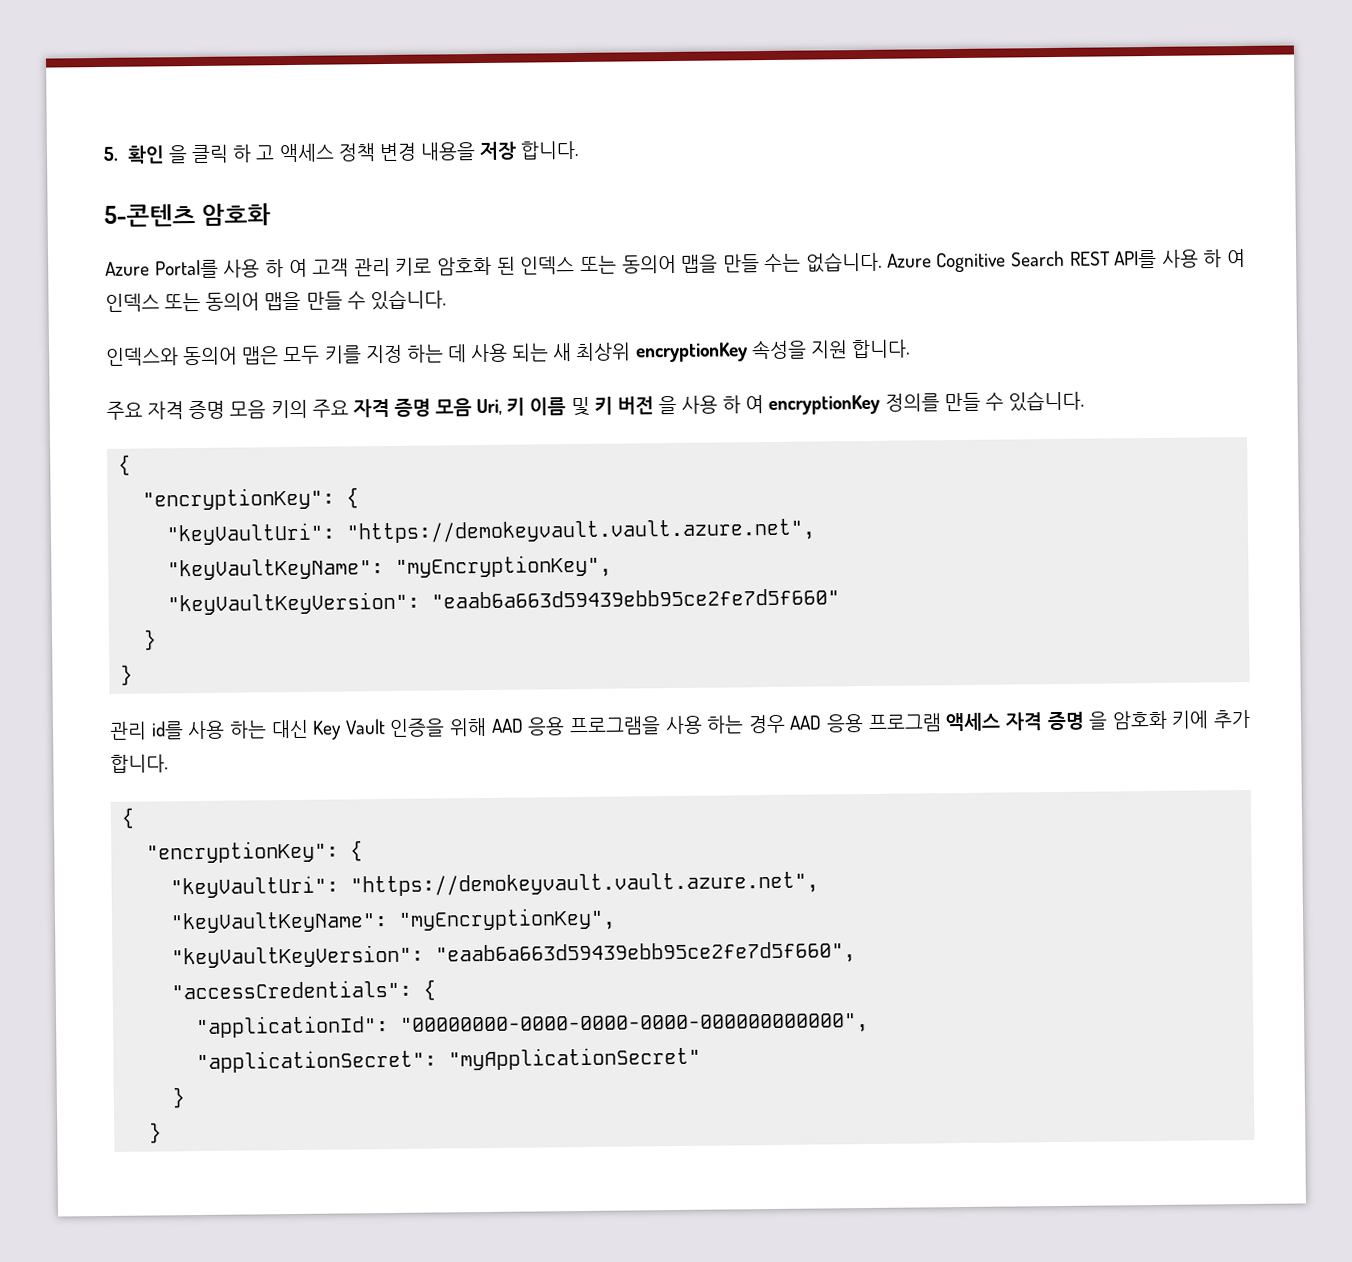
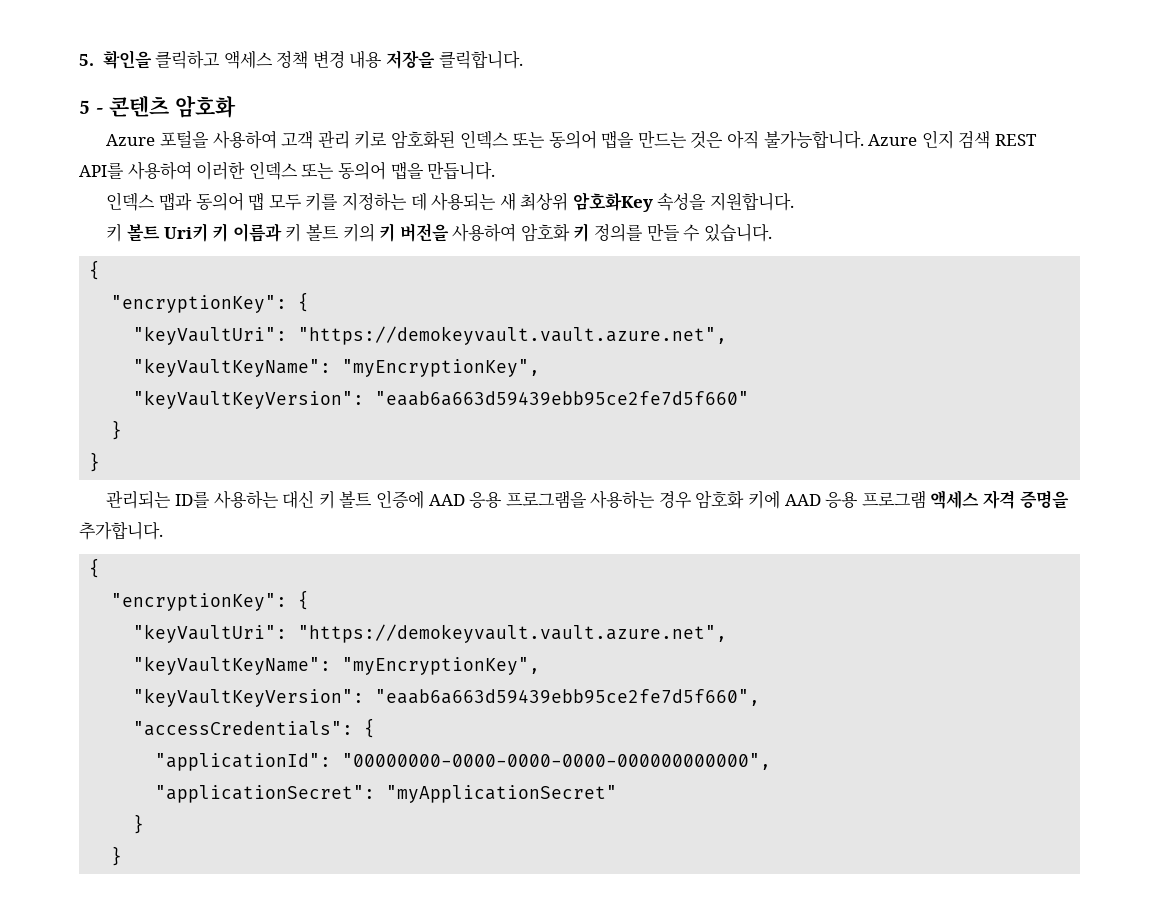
- 5. 확인 을 클릭 하 고 액세스 정책 변경 내용을 저장 합니다.
- 5-콘텐츠 암호화
- Azure Portal를 사용 하 여 고객 관리 키로 암호화 된 인덱스 또는 동의어 맵을 만들 수는 없습니다. Azure Cognitive Search REST API를 사용 하 여 인덱스 또는 동의어 맵을 만들 수 있습니다.
- 인덱스와 동의어 맵은 모두 키를 지정 하는 데 사용 되는 새 최상위 encryptionKey 속성을 지원 합니다.
- 주요 자격 증명 모음 키의 주요 자격 증명 모음 Uri, 키 이름 및 키 버전 을 사용 하 여 encryptionKey 정의를 만들 수 있습니다.
+ 5. 확인을 클릭하고 액세스 정책 변경 내용 저장을 클릭합니다.
+ 5 - 콘텐츠 암호화
+ Azure 포털을 사용하여 고객 관리 키로 암호화된 인덱스 또는 동의어 맵을 만드는 것은 아직 불가능합니다. Azure 인지 검색 REST API를 사용하여 이러한 인덱스 또는 동의어 맵을 만듭니다.
+ 인덱스 맵과 동의어 맵 모두 키를 지정하는 데 사용되는 새 최상위 암호화Key 속성을 지원합니다.
+ 키 볼트 Uri키 키 이름과 키 볼트 키의 키 버전을 사용하여 암호화 키 정의를 만들 수 있습니다.
- 관리 id를 사용 하는 대신 Key Vault 인증을 위해 AAD 응용 프로그램을 사용 하는 경우 AAD 응용 프로그램 액세스 자격 증명 을 암호화 키에 추가 합니다.
+ 관리되는 ID를 사용하는 대신 키 볼트 인증에 AAD 응용 프로그램을 사용하는 경우 암호화 키에 AAD 응용 프로그램 액세스 자격 증명을 추가합니다.

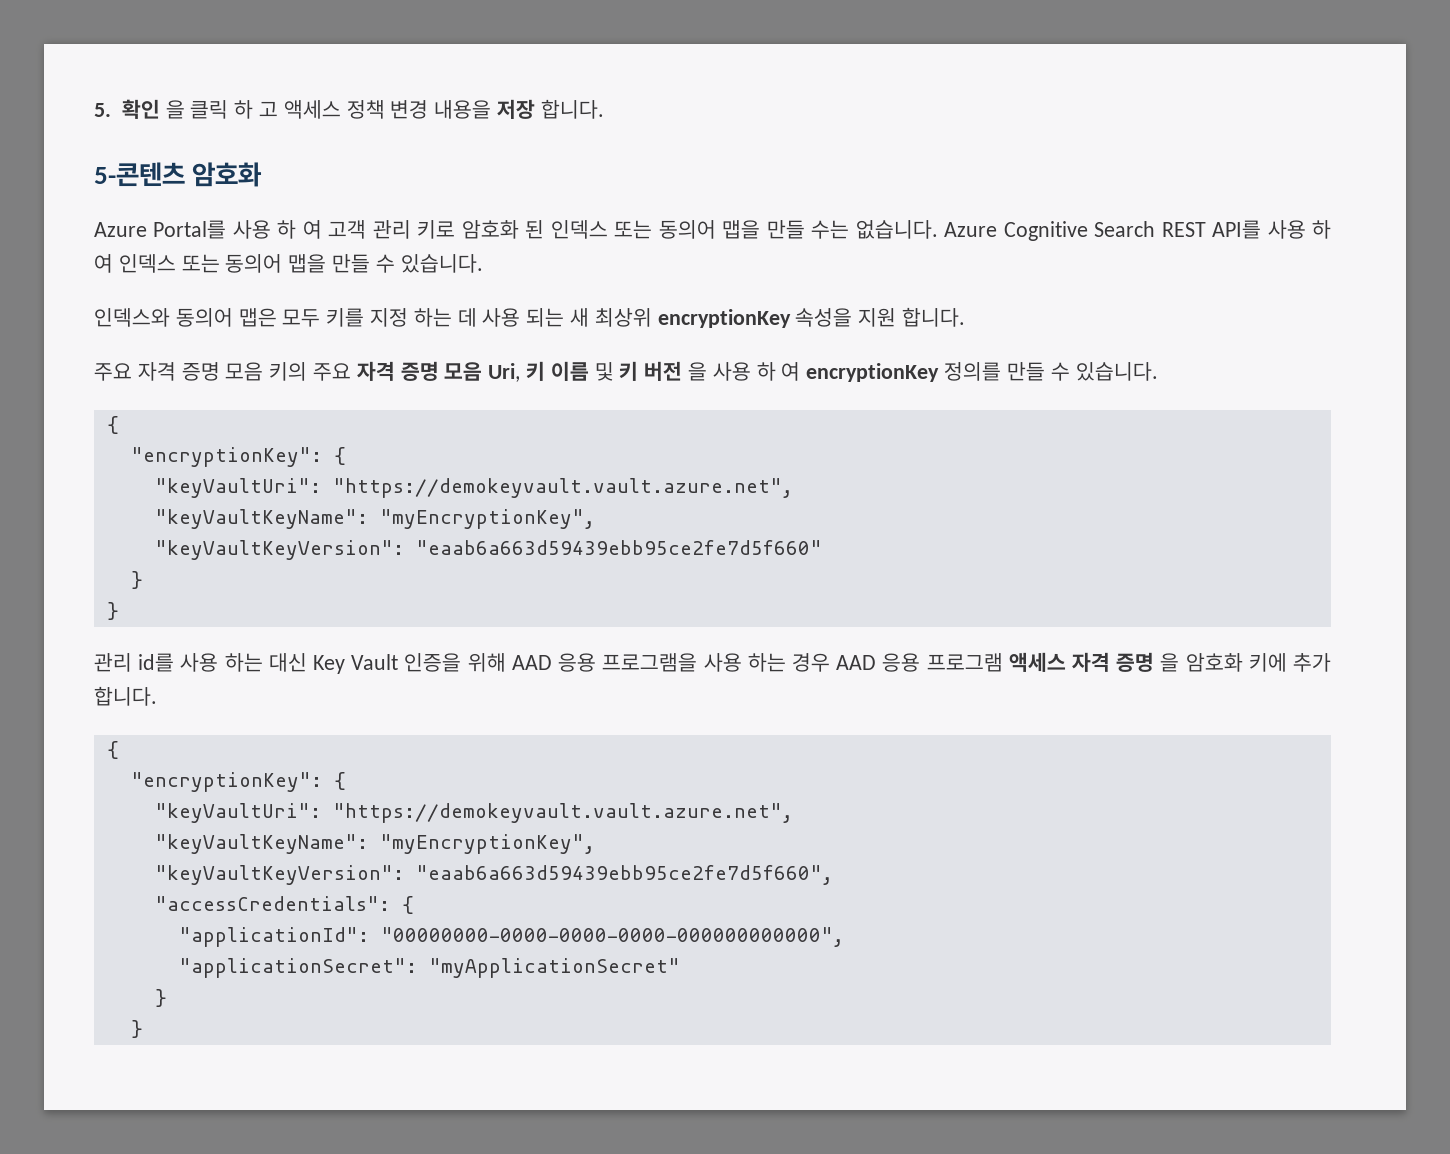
- 5. 확인을 클릭하고 액세스 정책 변경 내용 저장을 클릭합니다.
- 5 - 콘텐츠 암호화
- Azure 포털을 사용하여 고객 관리 키로 암호화된 인덱스 또는 동의어 맵을 만드는 것은 아직 불가능합니다. Azure 인지 검색 REST API를 사용하여 이러한 인덱스 또는 동의어 맵을 만듭니다.
- 인덱스 맵과 동의어 맵 모두 키를 지정하는 데 사용되는 새 최상위 암호화Key 속성을 지원합니다.
- 키 볼트 Uri키 키 이름과 키 볼트 키의 키 버전을 사용하여 암호화 키 정의를 만들 수 있습니다.
+ 5. 확인 을 클릭 하 고 액세스 정책 변경 내용을 저장 합니다.
+ 5-콘텐츠 암호화
+ Azure Portal를 사용 하 여 고객 관리 키로 암호화 된 인덱스 또는 동의어 맵을 만들 수는 없습니다. Azure Cognitive Search REST API를 사용 하 여 인덱스 또는 동의어 맵을 만들 수 있습니다.
+ 인덱스와 동의어 맵은 모두 키를 지정 하는 데 사용 되는 새 최상위 encryptionKey 속성을 지원 합니다.
+ 주요 자격 증명 모음 키의 주요 자격 증명 모음 Uri, 키 이름 및 키 버전 을 사용 하 여 encryptionKey 정의를 만들 수 있습니다.
- 관리되는 ID를 사용하는 대신 키 볼트 인증에 AAD 응용 프로그램을 사용하는 경우 암호화 키에 AAD 응용 프로그램 액세스 자격 증명을 추가합니다.
+ 관리 id를 사용 하는 대신 Key Vault 인증을 위해 AAD 응용 프로그램을 사용 하는 경우 AAD 응용 프로그램 액세스 자격 증명 을 암호화 키에 추가 합니다.

